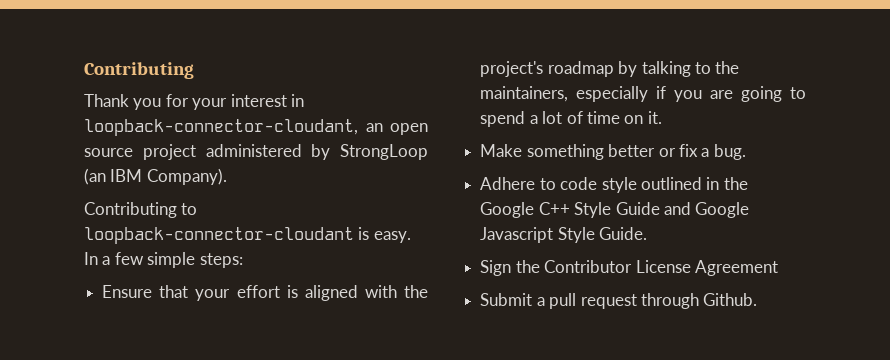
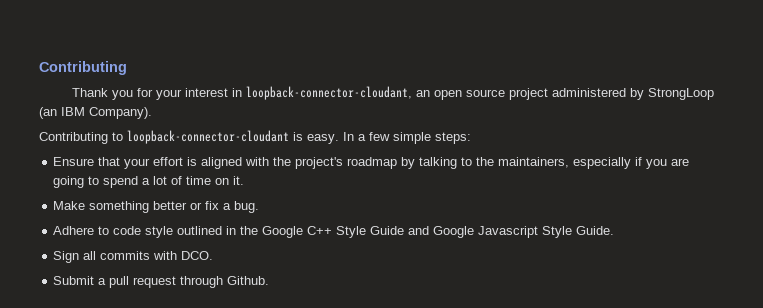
- Sign the Contributor License Agreement
+ Sign all commits with DCO.

